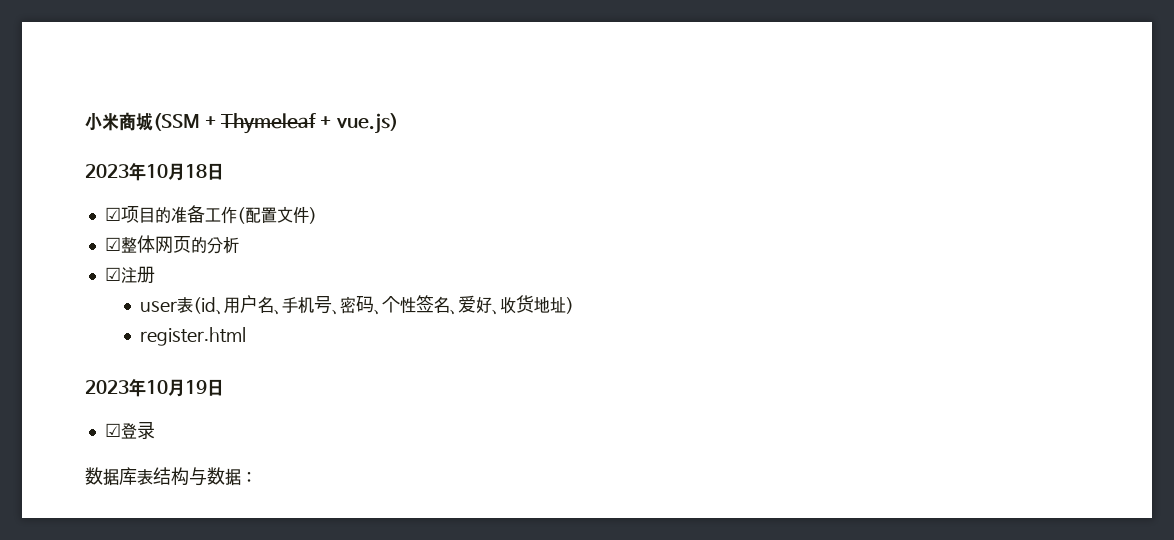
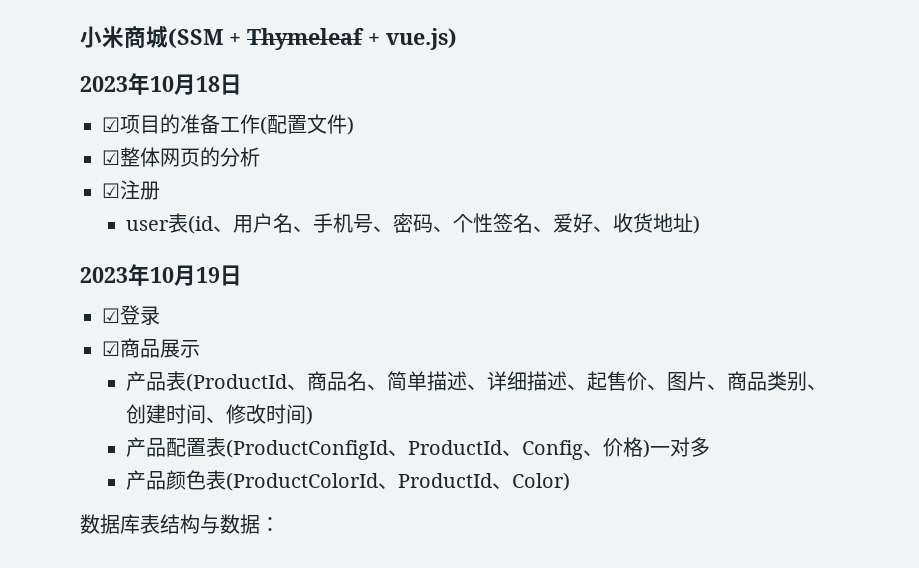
- register.html
+ ☑商品展示
+ 产品表(ProductId、商品名、简单描述、详细描述、起售价、图片、商品类别、创建时间、修改时间)
+ 产品配置表(ProductConfigId、ProductId、Config、价格)一对多
+ 产品颜色表(ProductColorId、ProductId、Color)

